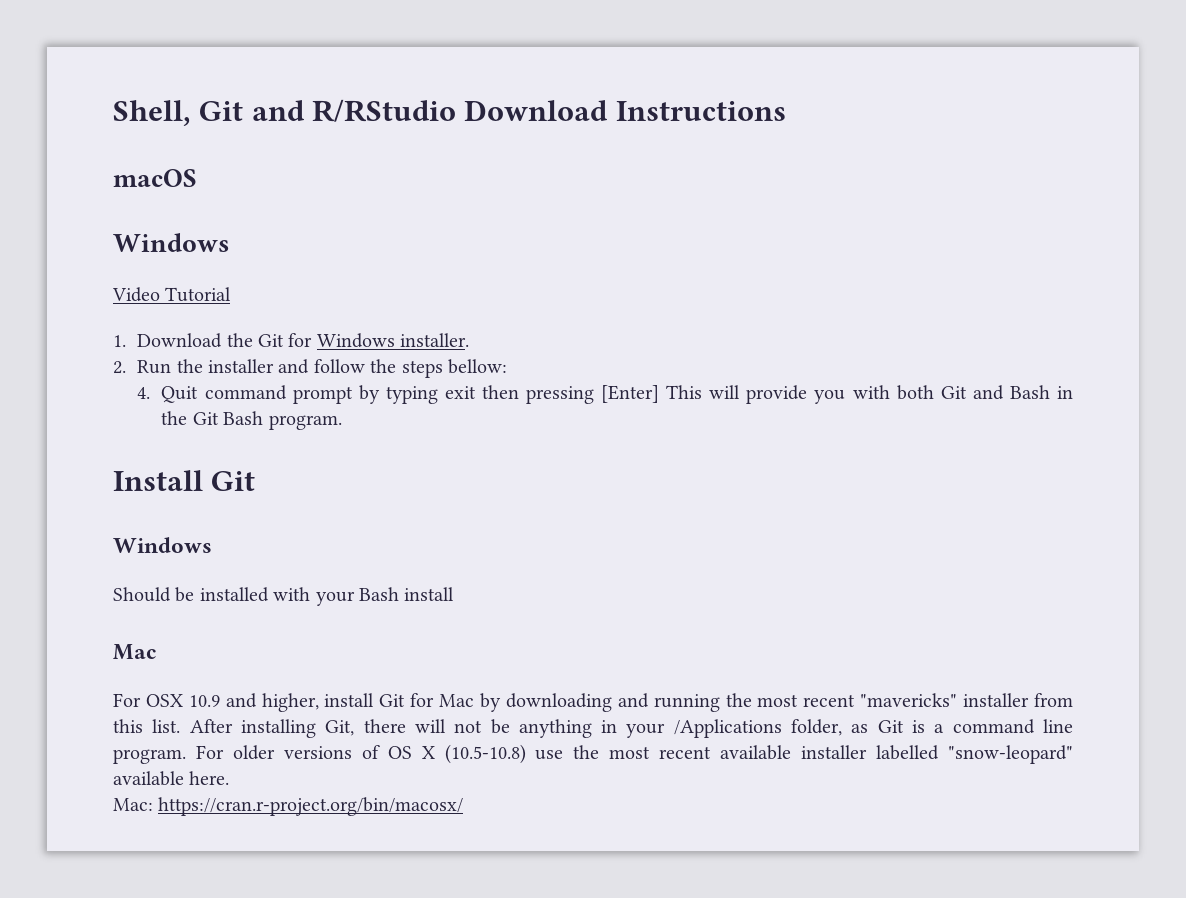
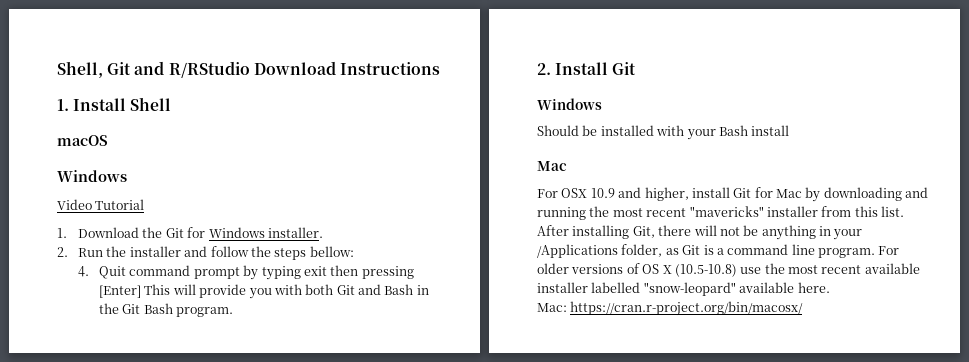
+ 1. Install Shell
- Install Git
+ 2. Install Git

